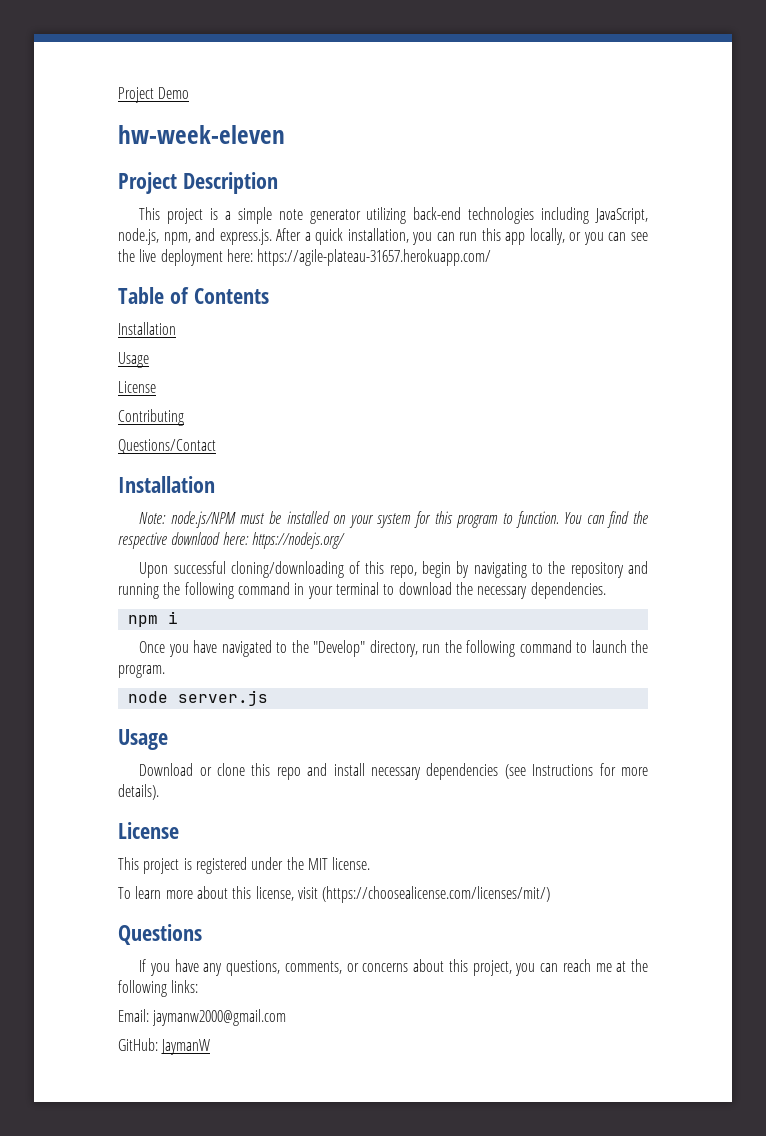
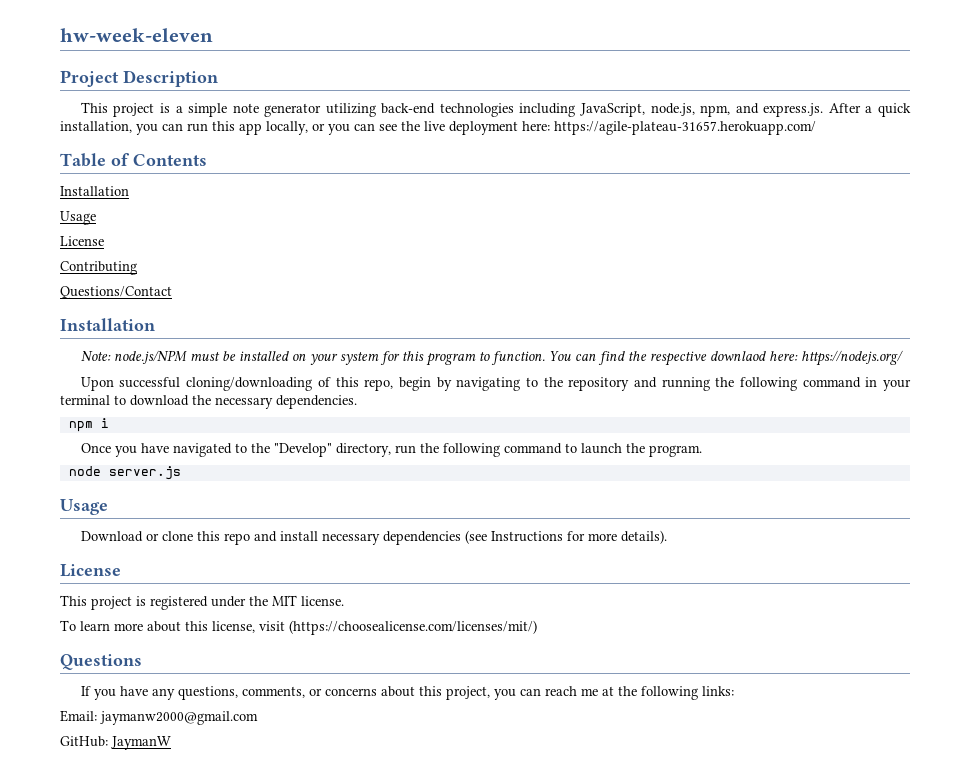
- Project Demo

